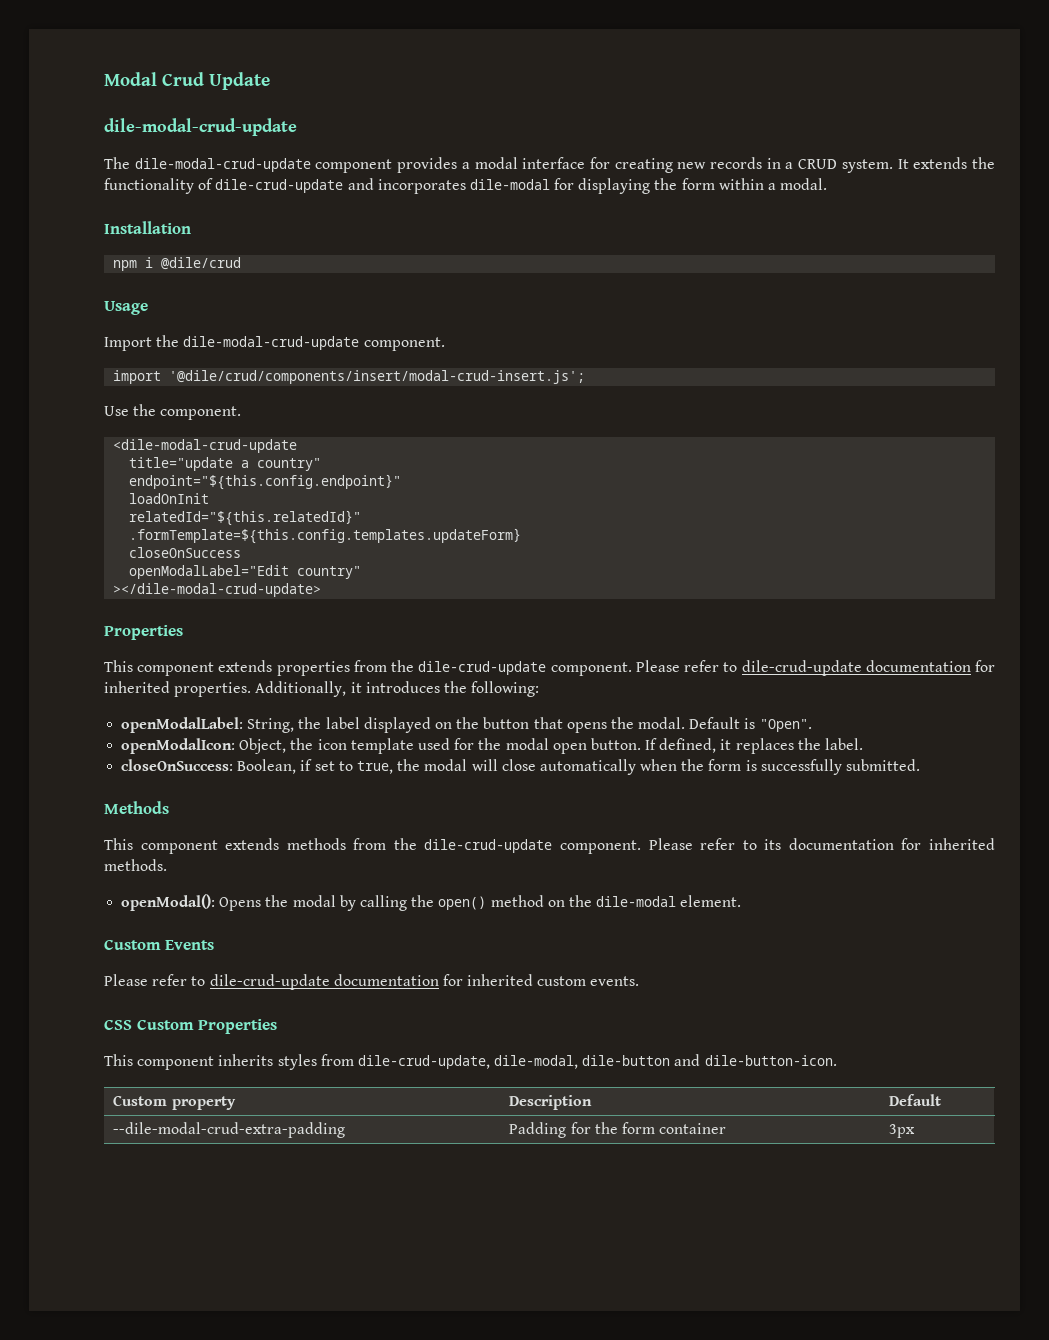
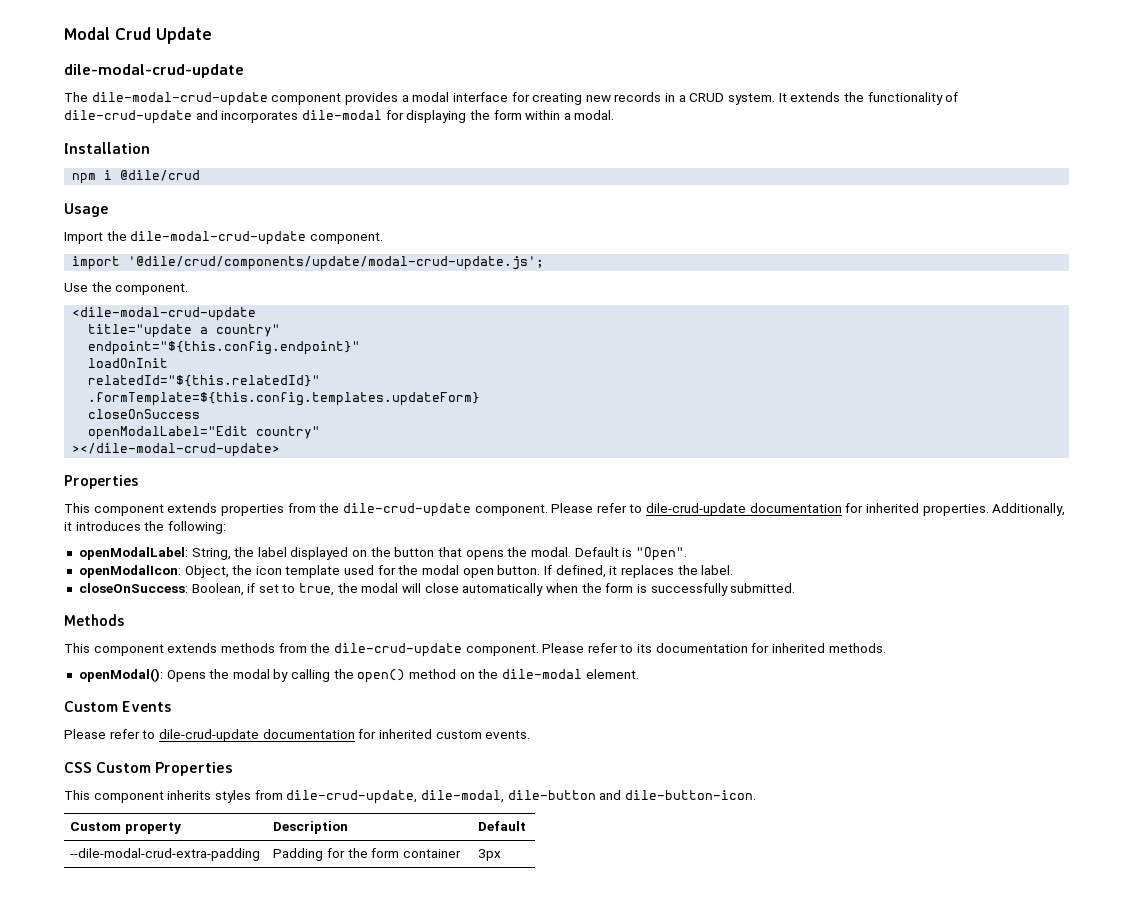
- import '@dile/crud/components/insert/modal-crud-insert.js';
+ import '@dile/crud/components/update/modal-crud-update.js';

